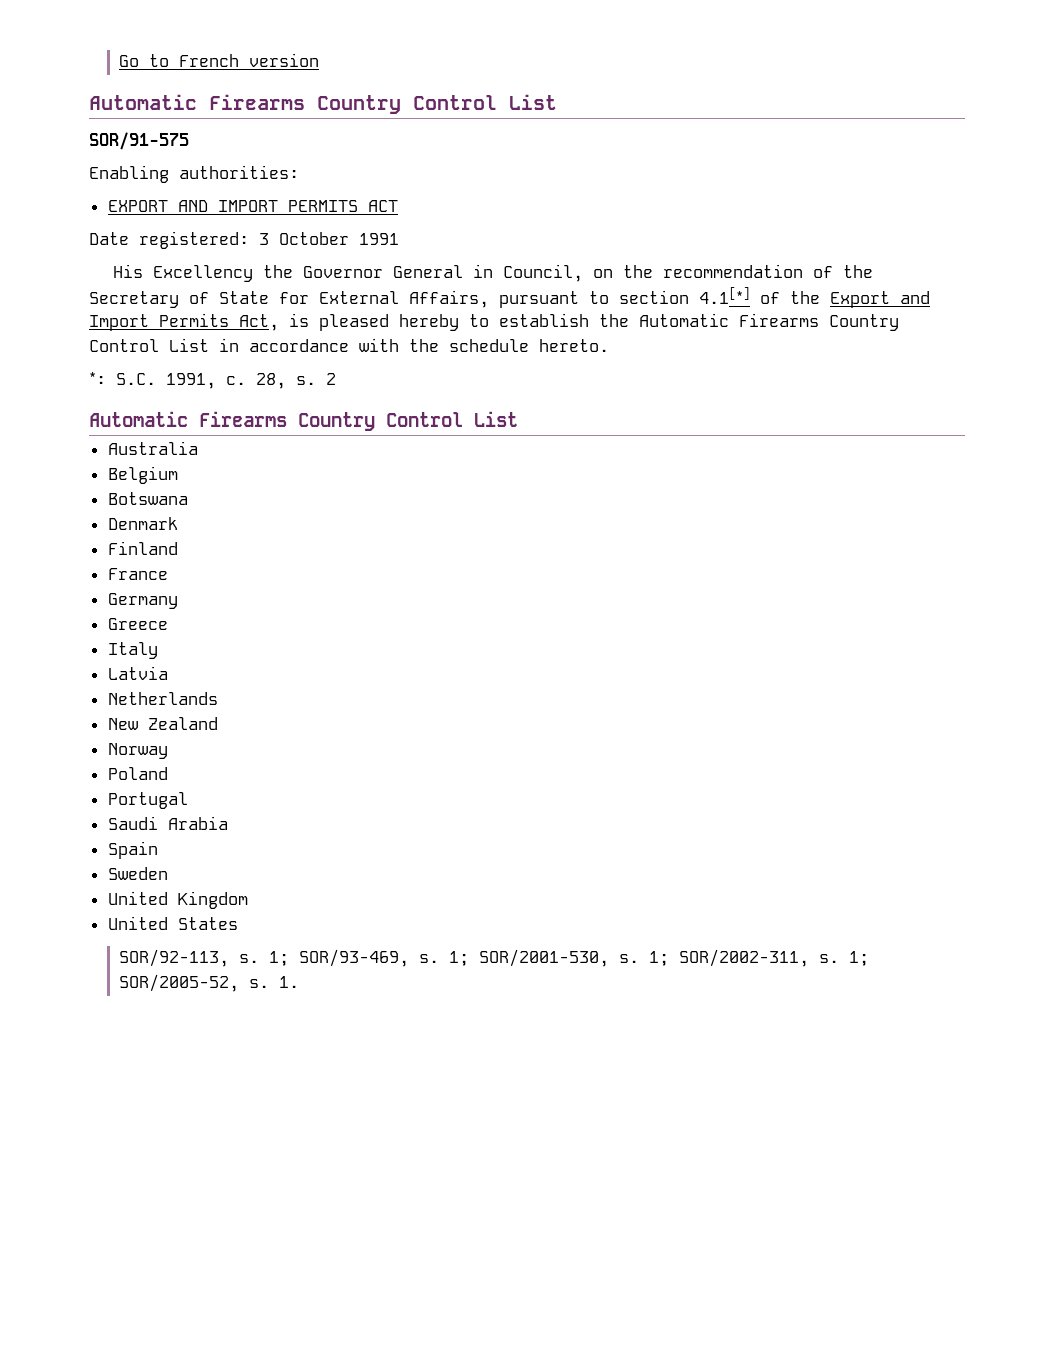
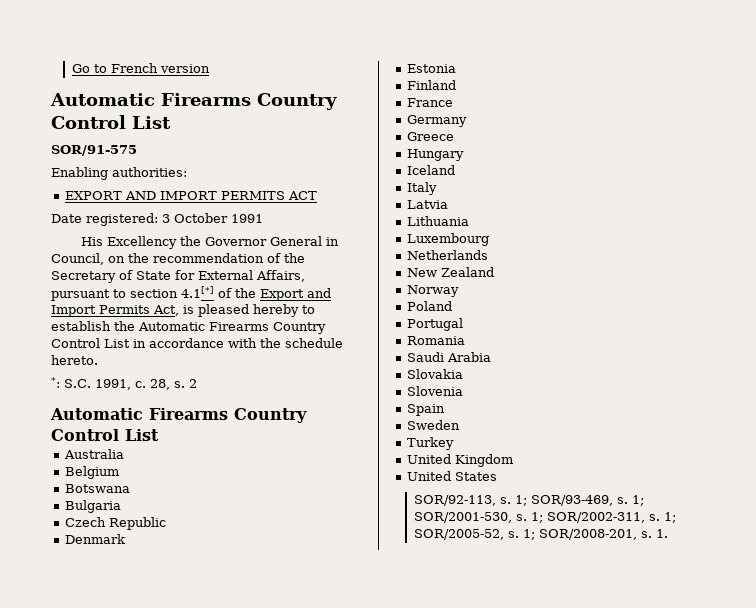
+ Bulgaria
+ Czech Republic
+ Estonia
+ Hungary
+ Iceland
+ Lithuania
+ Luxembourg
+ Romania
+ Slovakia
+ Slovenia
+ Turkey
+ 1; SOR/2008-201, s.

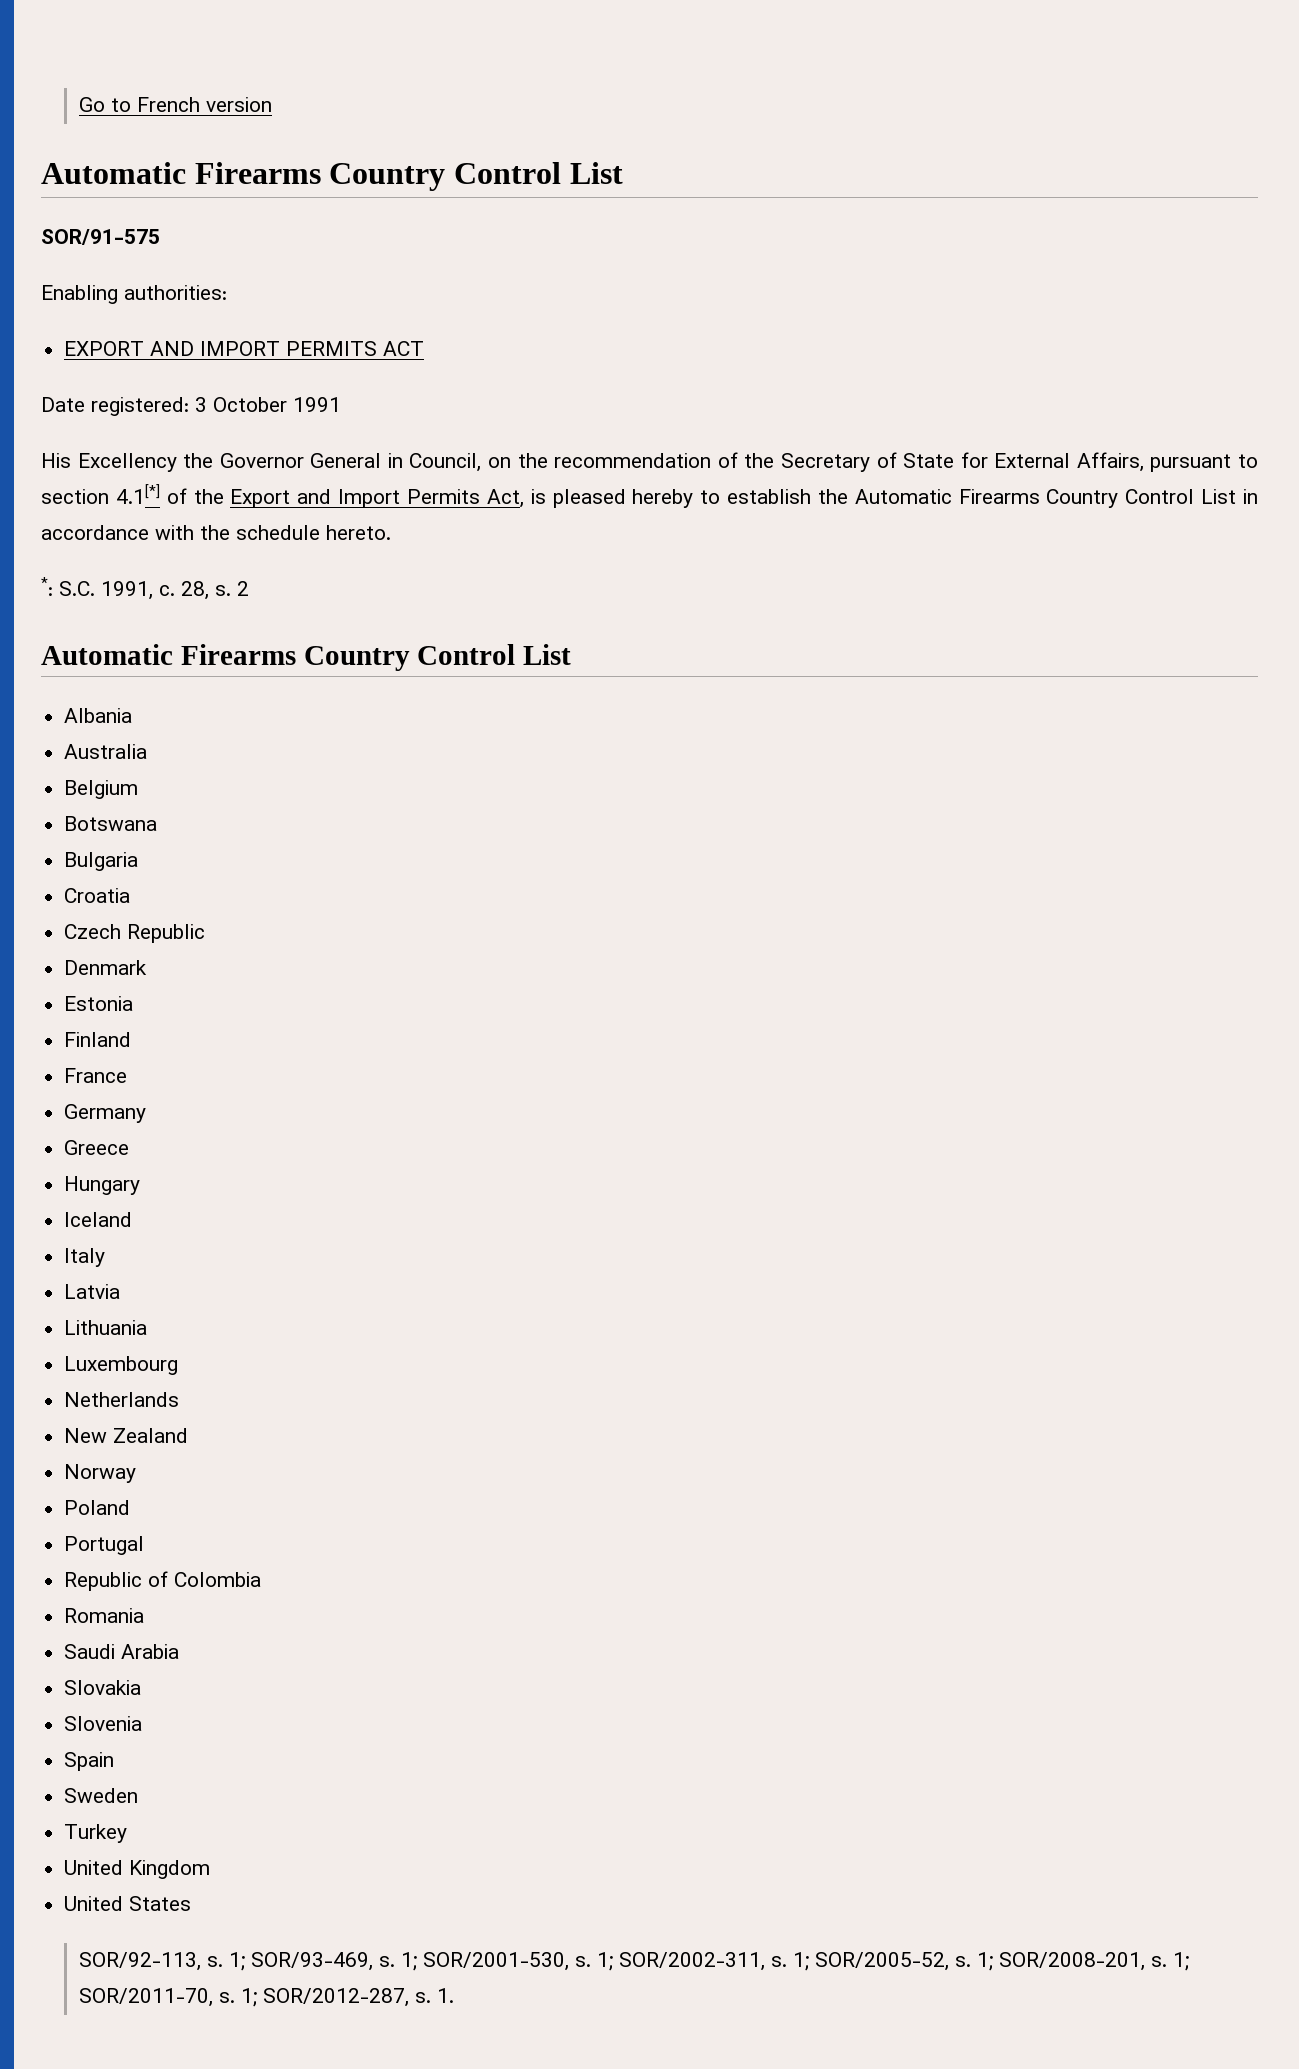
+ Albania
+ Croatia
+ Republic of Colombia
+ 1; SOR/2011-70, s. 1; SOR/2012-287, s.

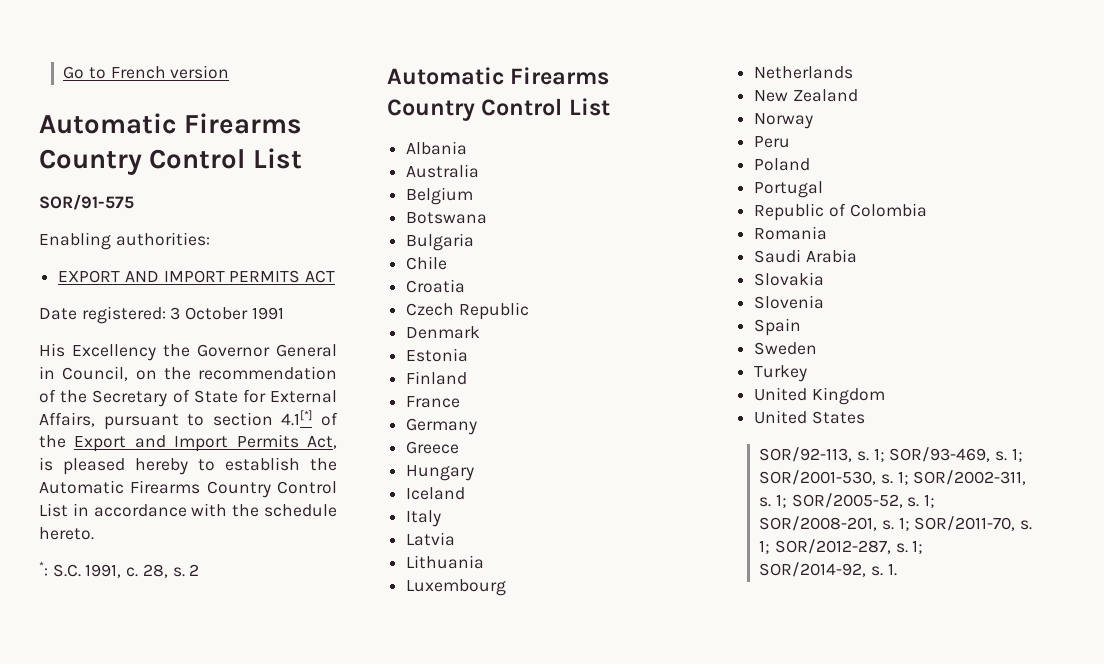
+ Chile
+ Peru
+ 1; SOR/2014-92, s.

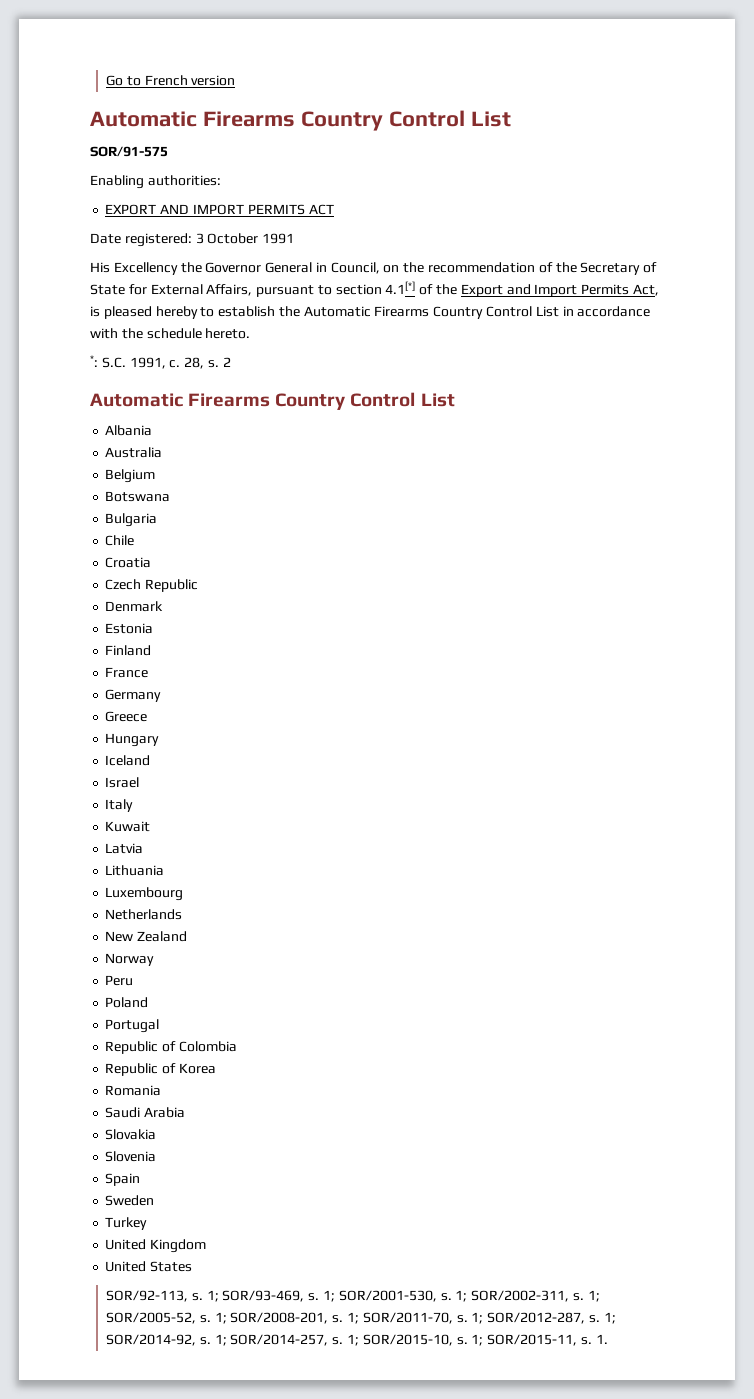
+ Israel
+ Kuwait
+ Republic of Korea
+ 1; SOR/2014-257, s. 1; SOR/2015-10, s. 1; SOR/2015-11, s.

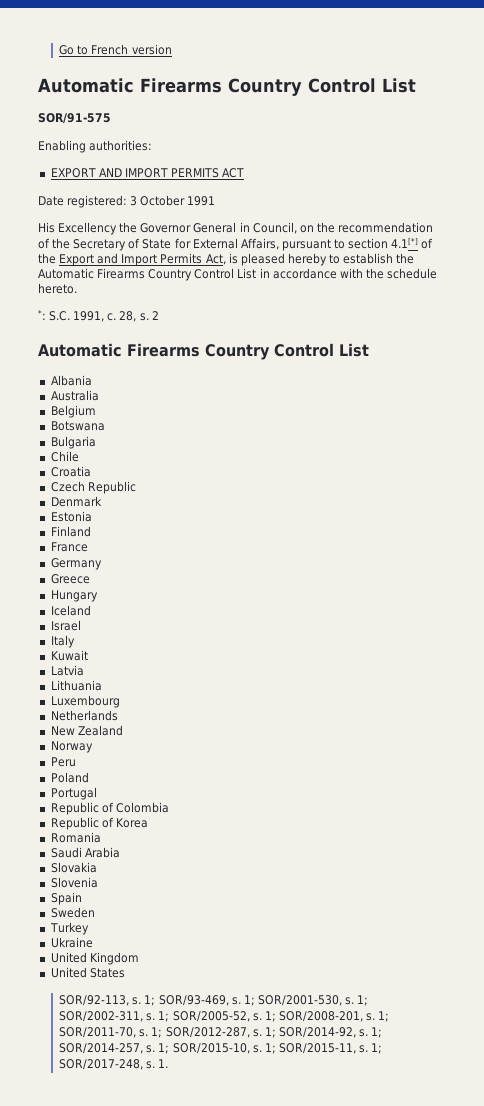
+ Ukraine
+ 1; SOR/2017-248, s.

